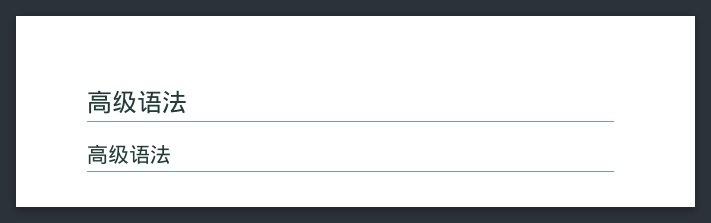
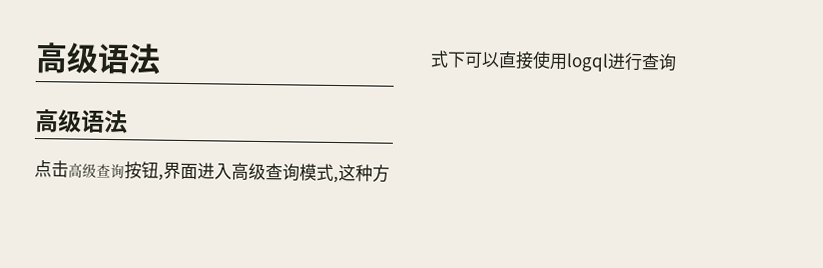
+ 点击高级查询按钮,界面进入高级查询模式,这种方式下可以直接使用logql进行查询

